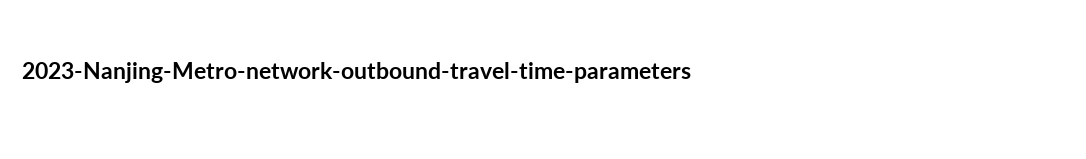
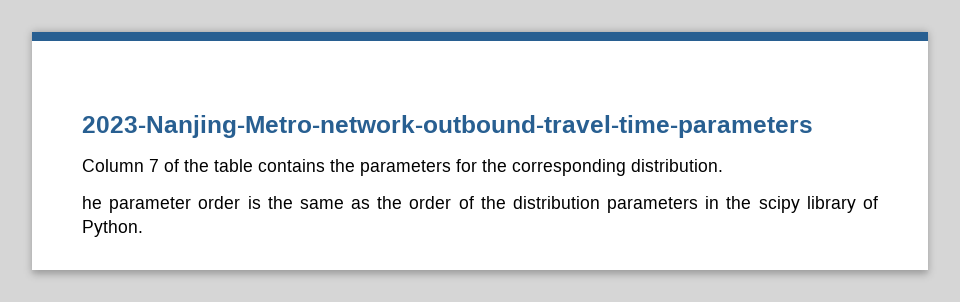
+ Column 7 of the table contains the parameters for the corresponding distribution.
+ he parameter order is the same as the order of the distribution parameters in the scipy library of Python.

